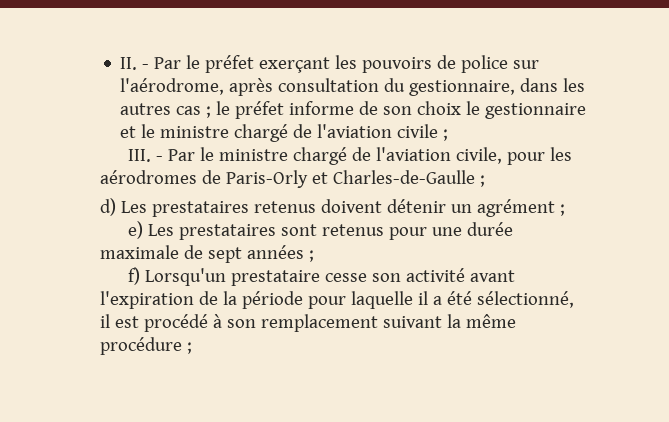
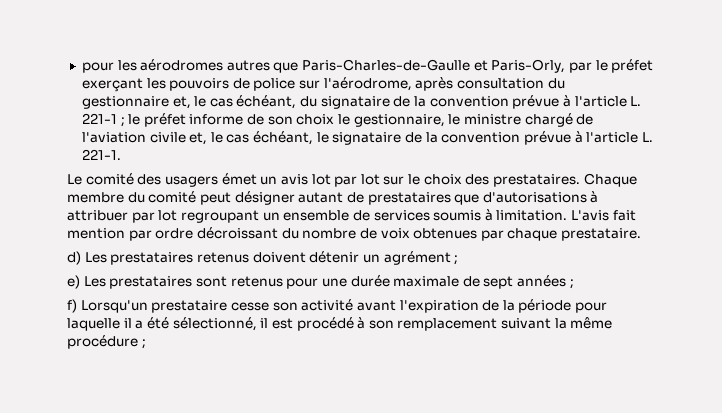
- II. - Par le préfet exerçant les pouvoirs de police sur l'aérodrome, après consultation du gestionnaire, dans les autres cas ; le préfet informe de son choix le gestionnaire et le ministre chargé de l'aviation civile ;
- III. - Par le ministre chargé de l'aviation civile, pour les aérodromes de Paris-Orly et Charles-de-Gaulle ;
+ pour les aérodromes autres que Paris-Charles-de-Gaulle et Paris-Orly, par le préfet exerçant les pouvoirs de police sur l'aérodrome, après consultation du gestionnaire et, le cas échéant, du signataire de la convention prévue à l'article L. 221-1 ; le préfet informe de son choix le gestionnaire, le ministre chargé de l'aviation civile et, le cas échéant, le signataire de la convention prévue à l'article L. 221-1.
+ Le comité des usagers émet un avis lot par lot sur le choix des prestataires. Chaque membre du comité peut désigner autant de prestataires que d'autorisations à attribuer par lot regroupant un ensemble de services soumis à limitation. L'avis fait mention par ordre décroissant du nombre de voix obtenues par chaque prestataire.

